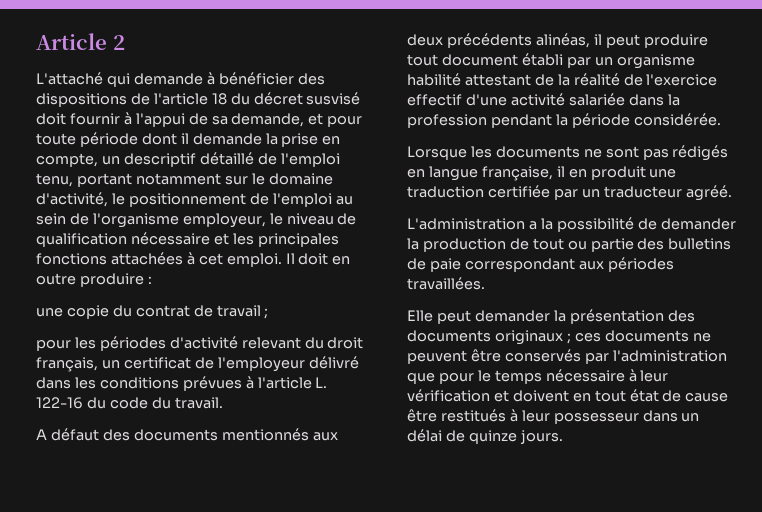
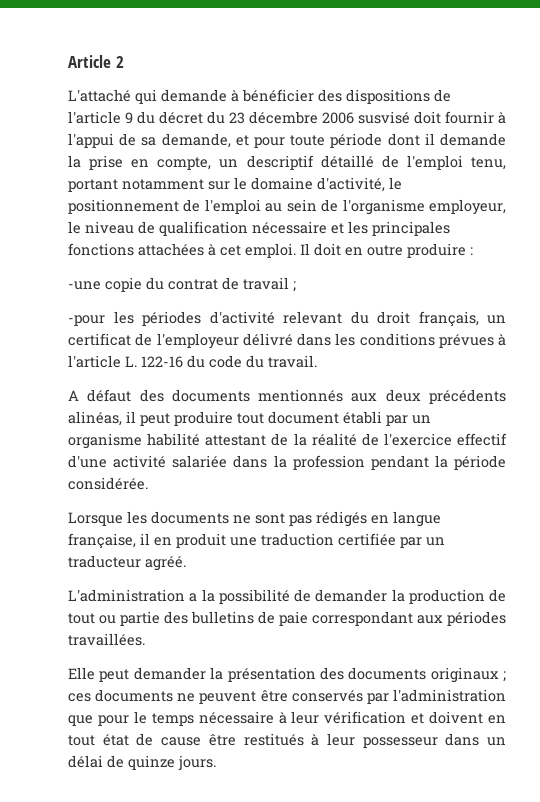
- L'attaché qui demande à bénéficier des dispositions de l'article 18 du décret susvisé doit fournir à l'appui de sa demande, et pour toute période dont il demande la prise en compte, un descriptif détaillé de l'emploi tenu, portant notamment sur le domaine d'activité, le positionnement de l'emploi au sein de l'organisme employeur, le niveau de qualification nécessaire et les principales fonctions attachées à cet emploi.
+ L'attaché qui demande à bénéficier des dispositions de l'article 9 du décret du 23 décembre 2006 susvisé doit fournir à l'appui de sa demande, et pour toute période dont il demande la prise en compte, un descriptif détaillé de l'emploi tenu, portant notamment sur le domaine d'activité, le positionnement de l'emploi au sein de l'organisme employeur, le niveau de qualification nécessaire et les principales fonctions attachées à cet emploi.
- une copie du contrat de travail ;
+ -une copie du contrat de travail ;
- pour les périodes d'activité relevant du droit français, un certificat de l'employeur délivré dans les conditions prévues à l'article L. 122-16 du code du travail.
+ -pour les périodes d'activité relevant du droit français, un certificat de l'employeur délivré dans les conditions prévues à l'article L. 122-16 du code du travail.

